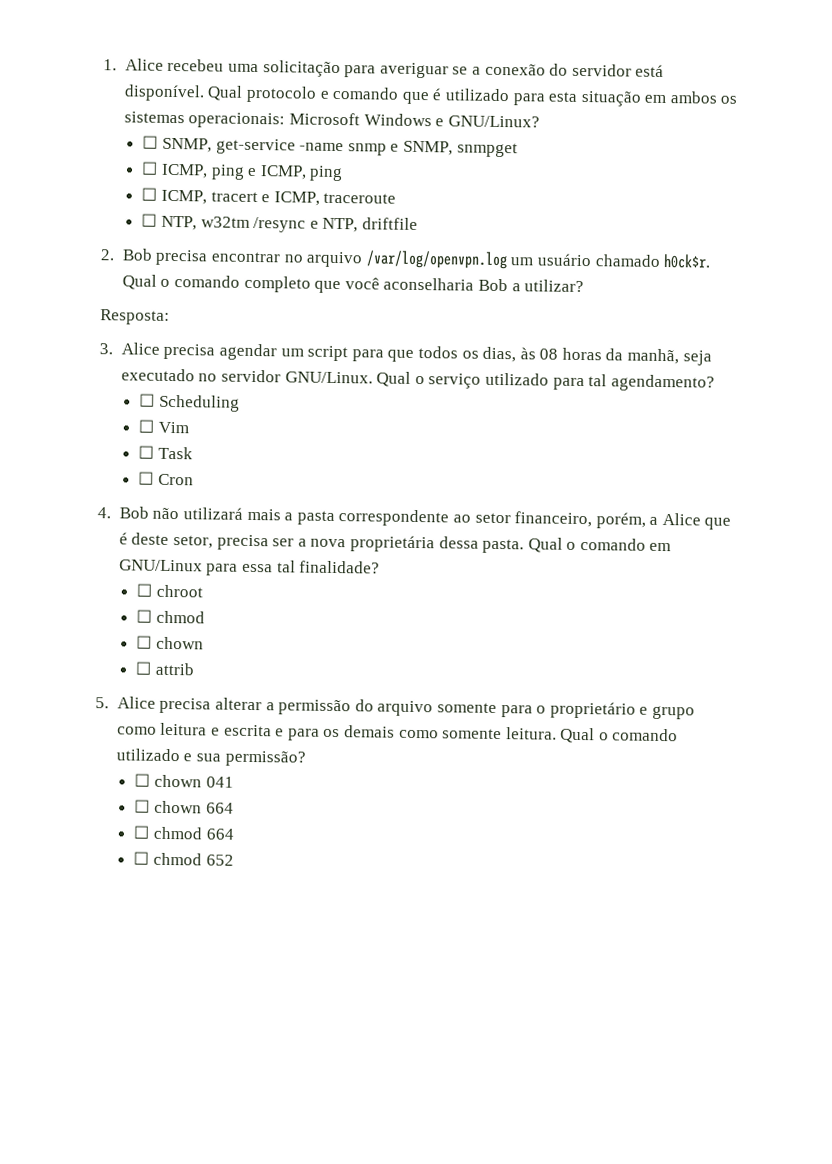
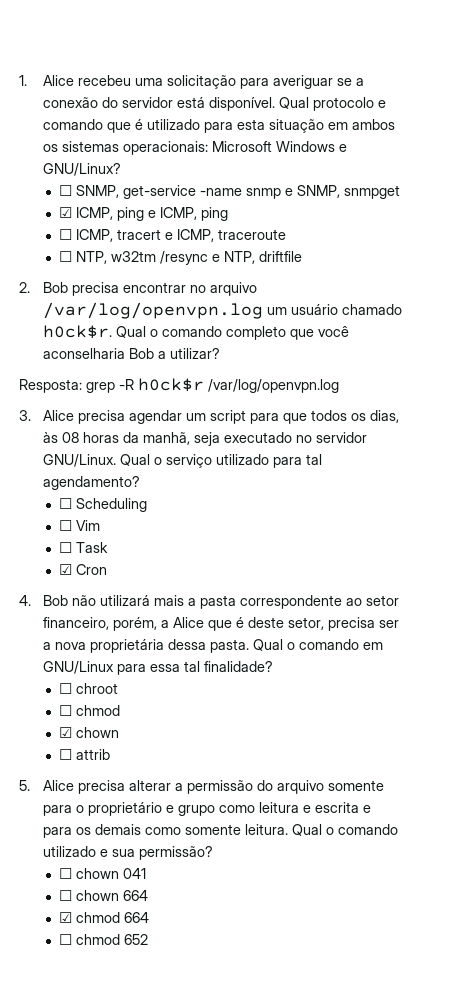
- ☐ ICMP, ping e ICMP, ping
+ ☑ ICMP, ping e ICMP, ping
- Resposta:
+ Resposta: grep -R h0ck$r /var/log/openvpn.log
- ☐ Cron
+ ☑ Cron
  ☐ chroot
  ☐ chmod
- ☐ chown
+ ☑ chown
- ☐ chmod 664
+ ☑ chmod 664

